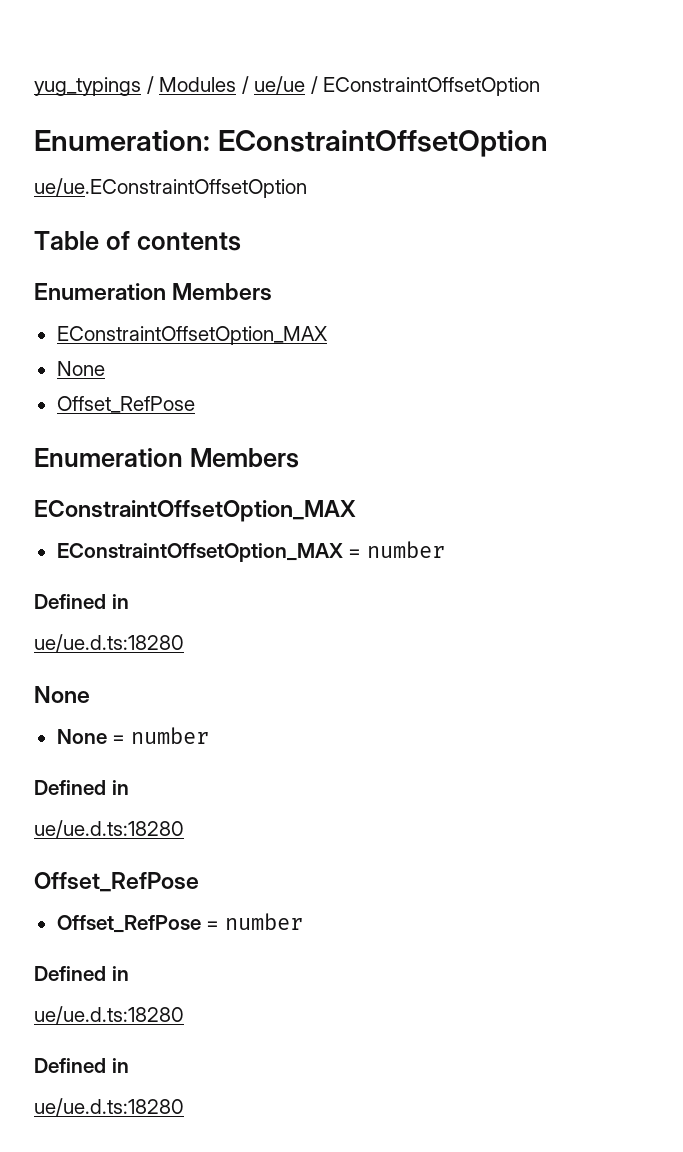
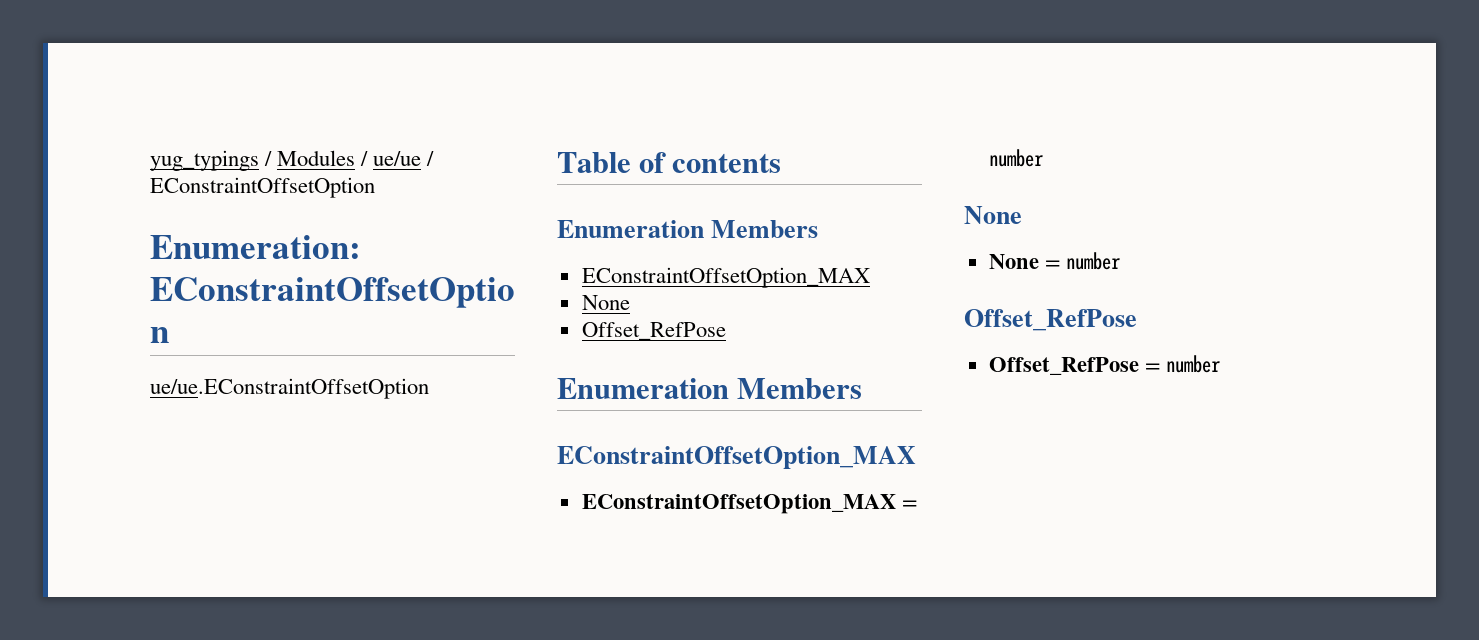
  EConstraintOffsetOption_MAX = number
- Defined in
- ue/ue.d.ts:18280
  None = number
- Defined in
- ue/ue.d.ts:18280
  Offset_RefPose = number
- Defined in
- ue/ue.d.ts:18280
- Defined in
- ue/ue.d.ts:18280

